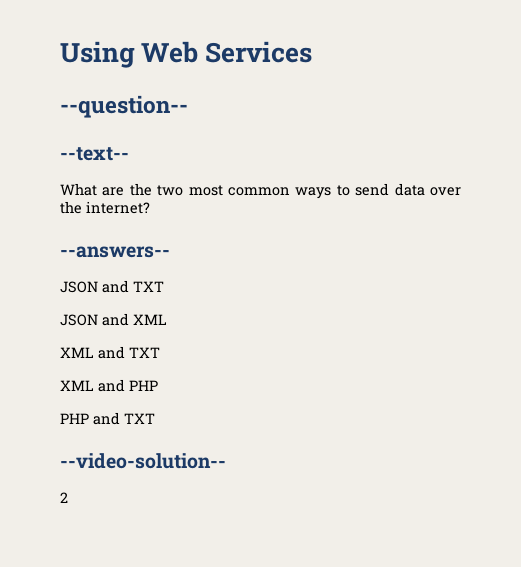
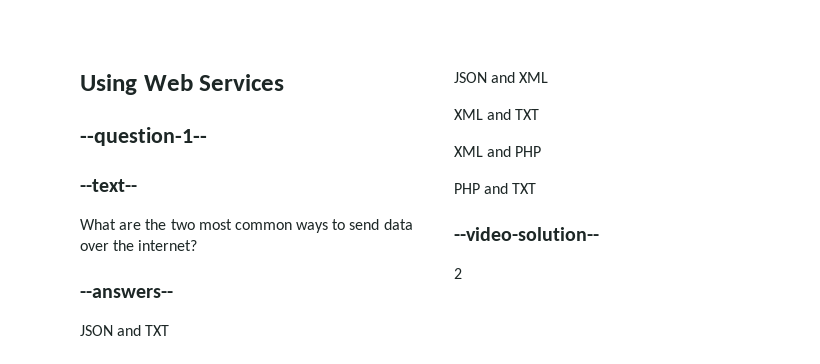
- --question--
+ --question-1--

